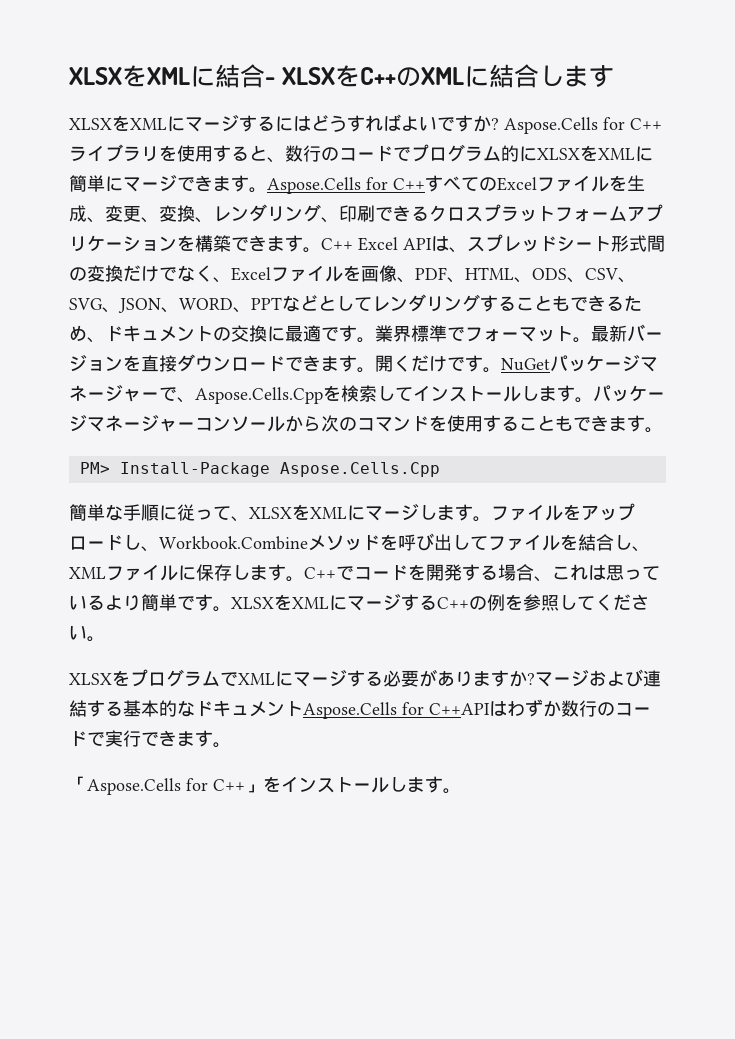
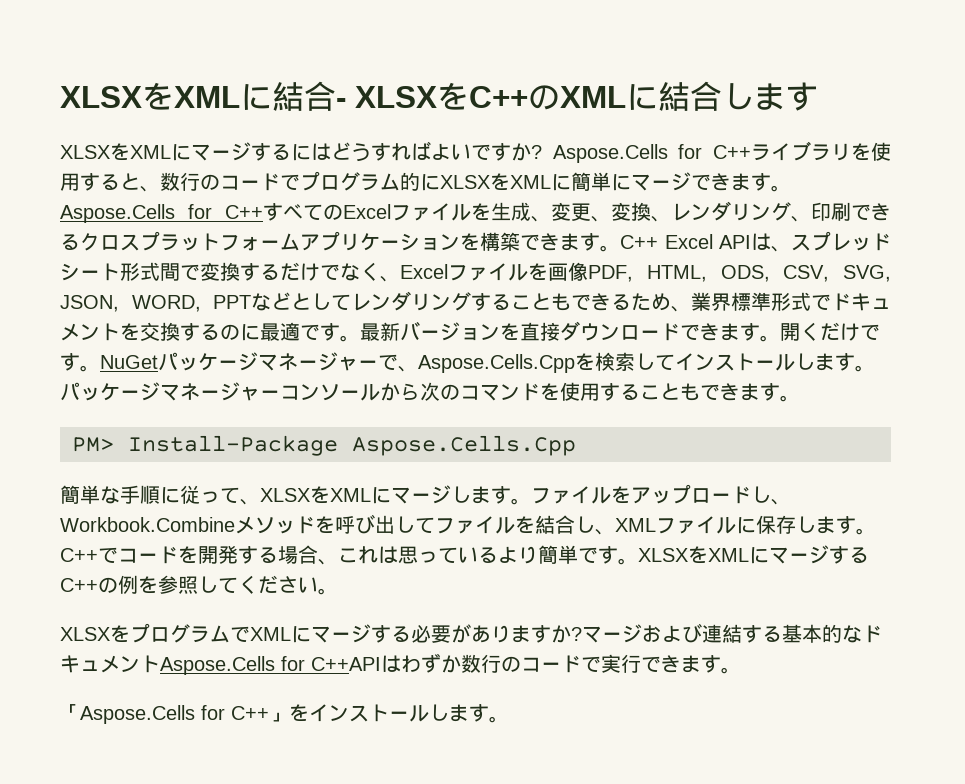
- C++ Excel APIは、スプレッドシート形式間の変換だけでなく、Excelファイルを画像、PDF、HTML、ODS、CSV、SVG、JSON、WORD、PPTなどとしてレンダリングすることもできるため、ドキュメントの交換に最適です。業界標準でフォーマット。
+ C++ Excel APIは、スプレッドシート形式間で変換するだけでなく、Excelファイルを画像PDF, HTML, ODS, CSV, SVG, JSON, WORD, PPTなどとしてレンダリングすることもできるため、業界標準形式でドキュメントを交換するのに最適です。

